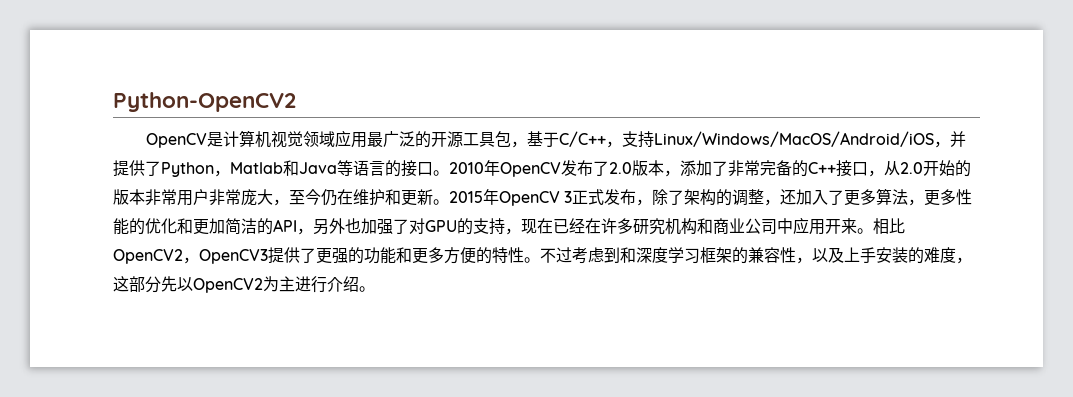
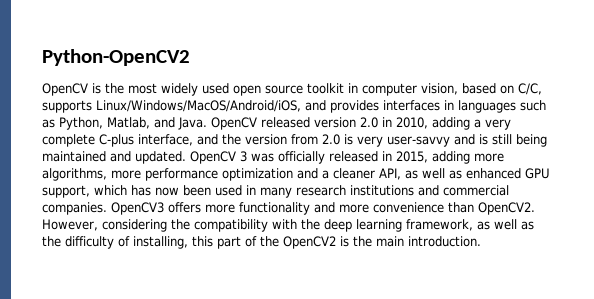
- OpenCV是计算机视觉领域应用最广泛的开源工具包，基于C/C++，支持Linux/Windows/MacOS/Android/iOS，并提供了Python，Matlab和Java等语言的接口。2010年OpenCV发布了2.0版本，添加了非常完备的C++接口，从2.0开始的版本非常用户非常庞大，至今仍在维护和更新。2015年OpenCV 3正式发布，除了架构的调整，还加入了更多算法，更多性能的优化和更加简洁的API，另外也加强了对GPU的支持，现在已经在许多研究机构和商业公司中应用开来。相比OpenCV2，OpenCV3提供了更强的功能和更多方便的特性。不过考虑到和深度学习框架的兼容性，以及上手安装的难度，这部分先以OpenCV2为主进行介绍。
+ OpenCV is the most widely used open source toolkit in computer vision, based on C/C, supports Linux/Windows/MacOS/Android/iOS, and provides interfaces in languages such as Python, Matlab, and Java. OpenCV released version 2.0 in 2010, adding a very complete C-plus interface, and the version from 2.0 is very user-savvy and is still being maintained and updated. OpenCV 3 was officially released in 2015, adding more algorithms, more performance optimization and a cleaner API, as well as enhanced GPU support, which has now been used in many research institutions and commercial companies. OpenCV3 offers more functionality and more convenience than OpenCV2. However, considering the compatibility with the deep learning framework, as well as the difficulty of installing, this part of the OpenCV2 is the main introduction.

